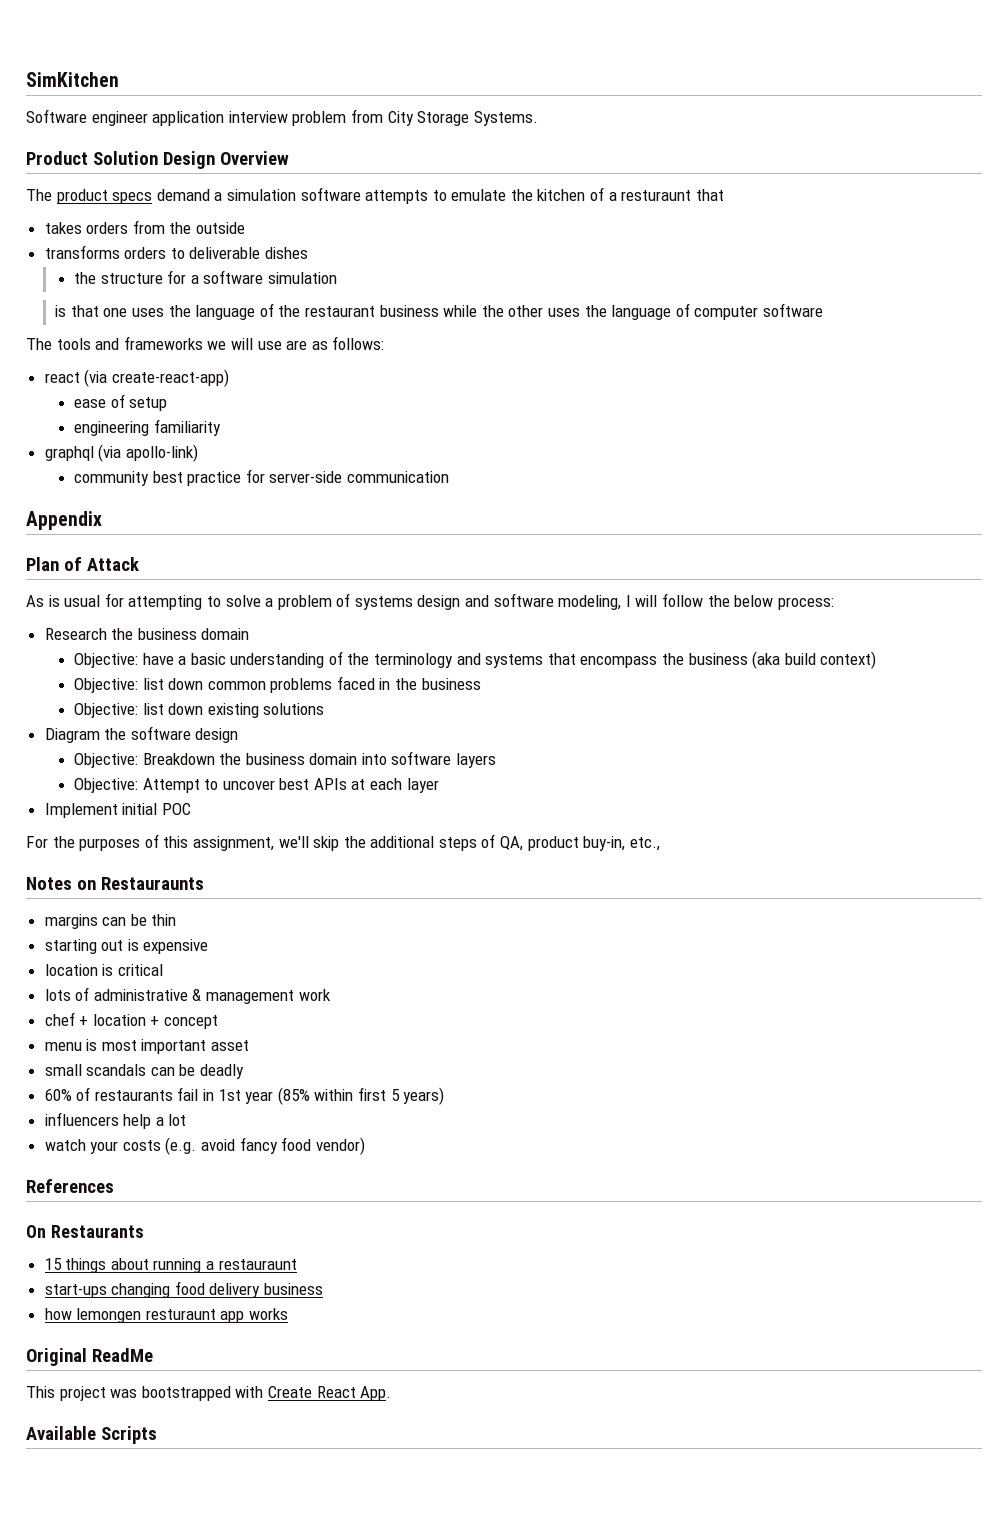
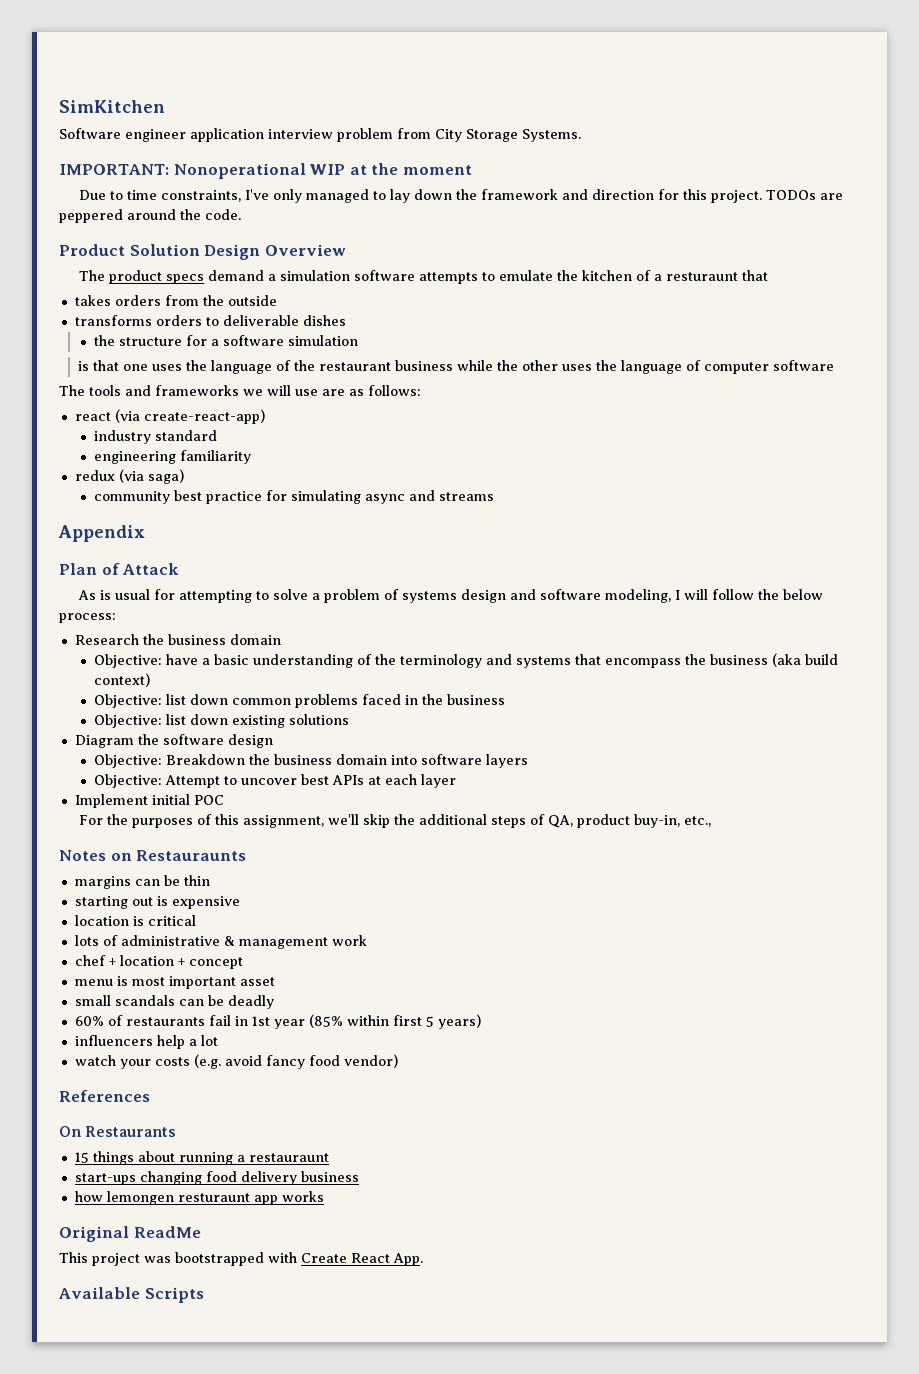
+ IMPORTANT: Nonoperational WIP at the moment
+ Due to time constraints, I've only managed to lay down the framework and direction for this project. TODOs are peppered around the code.
- ease of setup
+ industry standard
- graphql (via apollo-link)
+ redux (via saga)
- community best practice for server-side communication
+ community best practice for simulating async and streams

